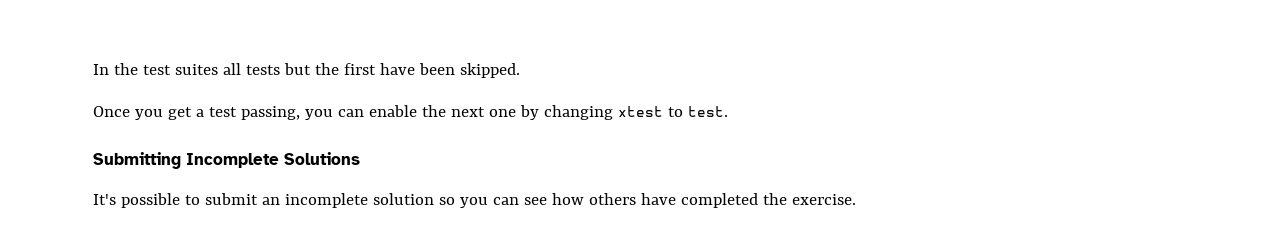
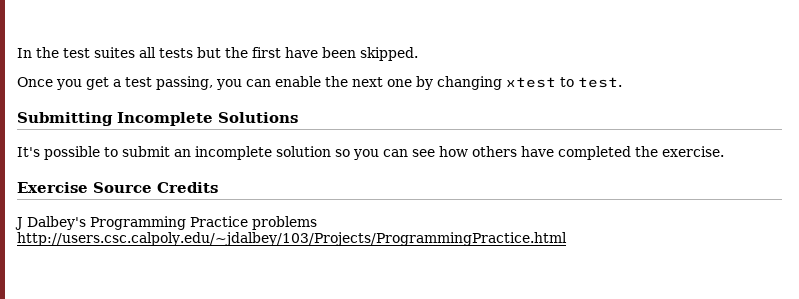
+ Exercise Source Credits
+ J Dalbey's Programming Practice problems http://users.csc.calpoly.edu/~jdalbey/103/Projects/ProgrammingPractice.html

